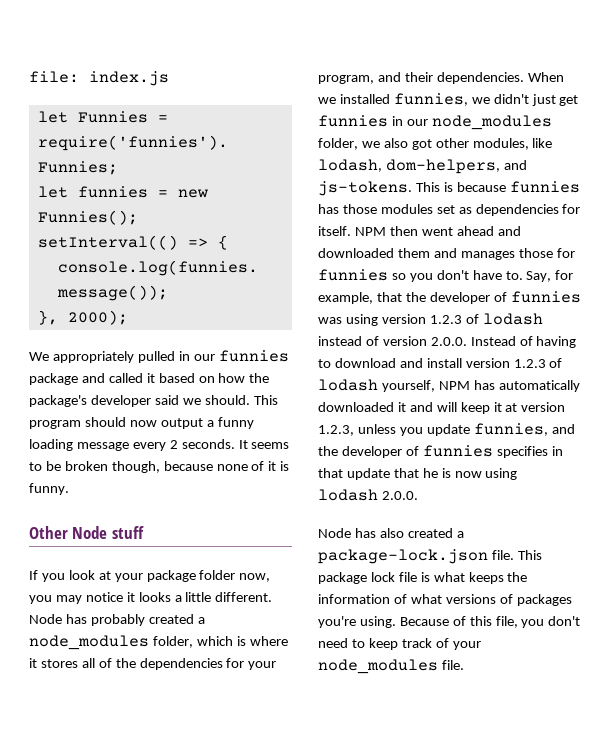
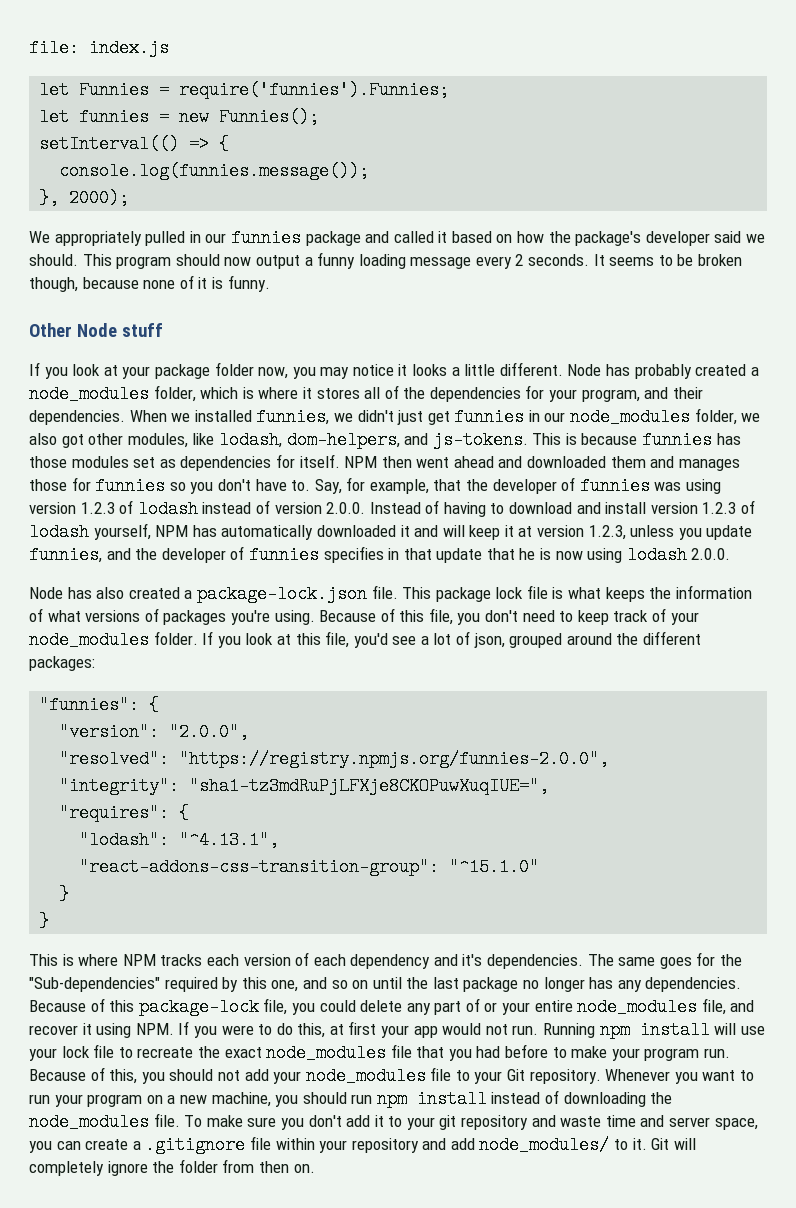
- Because of this file, you don't need to keep track of your node_modules file.
+ Because of this file, you don't need to keep track of your node_modules folder. If you look at this file, you'd see a lot of json, grouped around the different packages:
+ "funnies": {
+ "version": "2.0.0",
+ "resolved": "https://registry.npmjs.org/funnies-2.0.0",
+ "integrity": "sha1-tz3mdRuPjLFXje8CKOPuwXuqIUE=",
+ "requires": {
+ "lodash": "^4.13.1",
+ "react-addons-css-transition-group": "^15.1.0"
+ }
+ }
+ This is where NPM tracks each version of each dependency and it's dependencies. The same goes for the "Sub-dependencies" required by this one, and so on until the last package no longer has any dependencies. Because of this package-lock file, you could delete any part of or your entire node_modules file, and recover it using NPM. If you were to do this, at first your app would not run. Running npm install will use your lock file to recreate the exact node_modules file that you had before to make your program run. Because of this, you should not add your node_modules file to your Git repository. Whenever you want to run your program on a new machine, you should run npm install instead of downloading the node_modules file. To make sure you don't add it to your git repository and waste time and server space, you can create a .gitignore file within your repository and add node_modules/ to it. Git will completely ignore the folder from then on.

